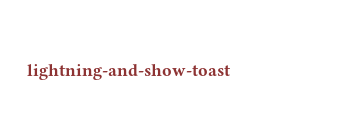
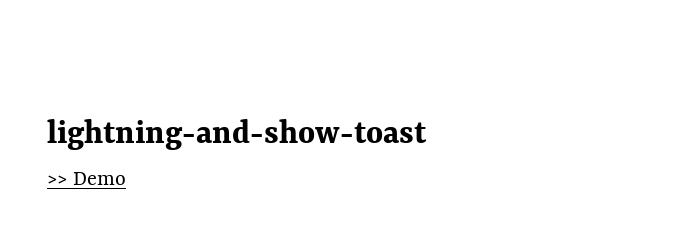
+ >> Demo

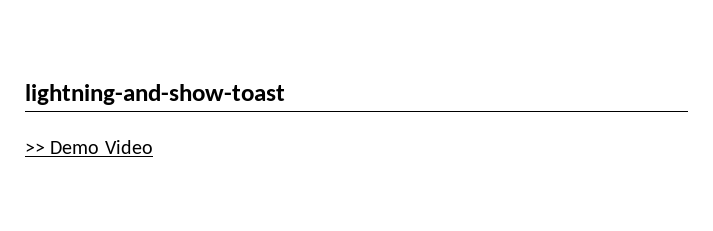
- >> Demo
+ >> Demo Video

